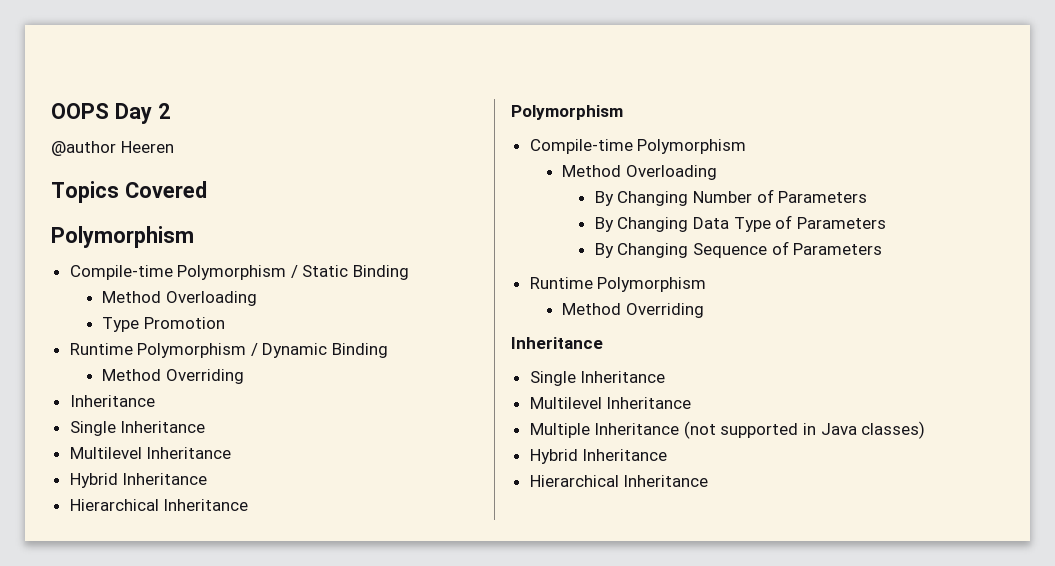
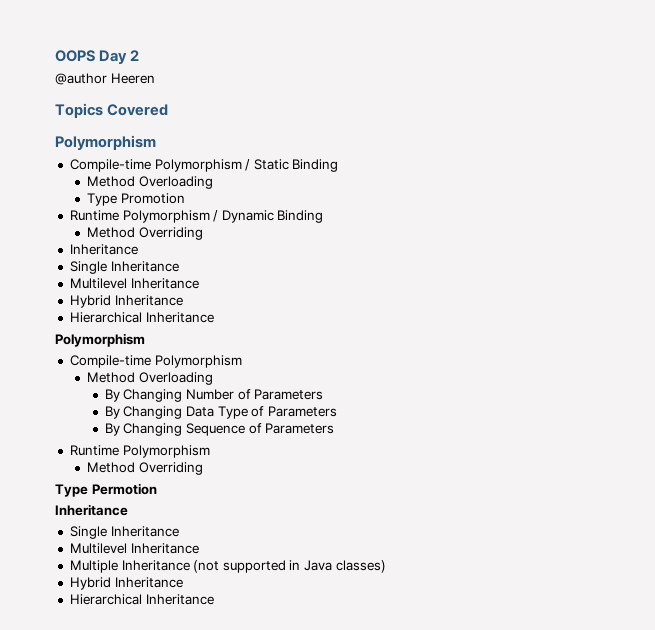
+ Type Permotion

